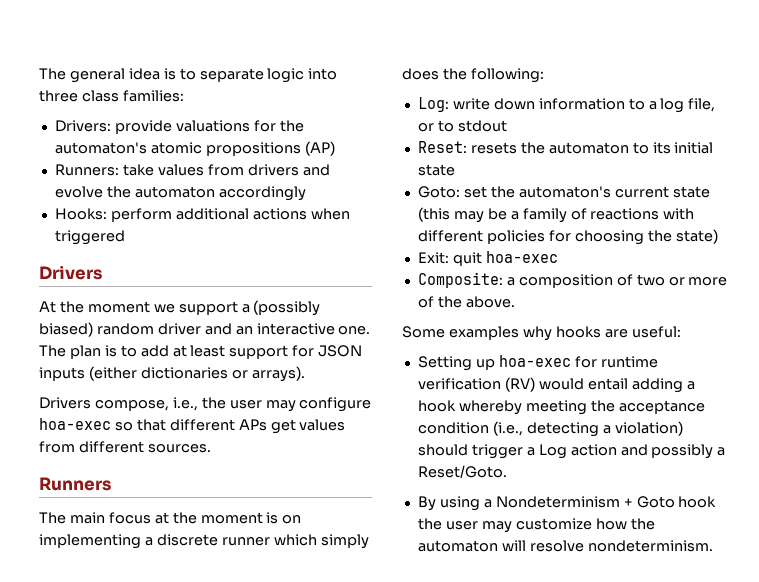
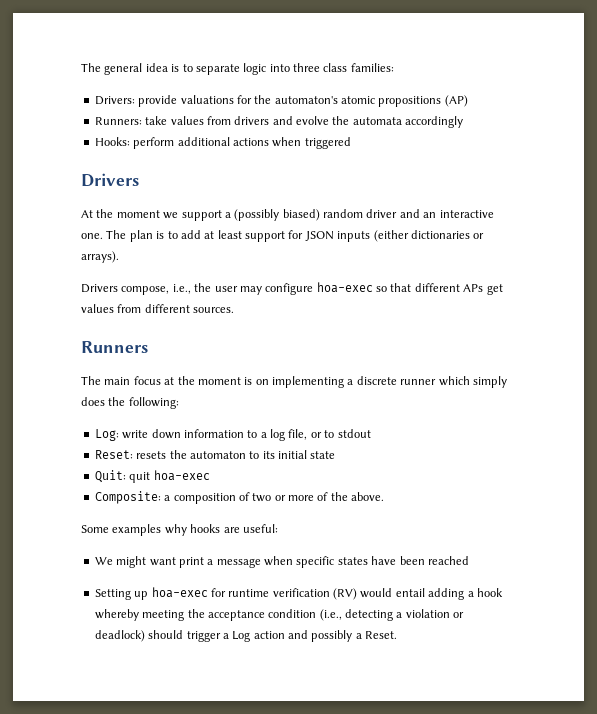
- Runners: take values from drivers and evolve the automaton accordingly
+ Runners: take values from drivers and evolve the automata accordingly
- Goto: set the automaton's current state (this may be a family of reactions with different policies for choosing the state)
- Exit: quit hoa-exec
+ Quit: quit hoa-exec
+ We might want print a message when specific states have been reached
- Setting up hoa-exec for runtime verification (RV) would entail adding a hook whereby meeting the acceptance condition (i.e., detecting a violation) should trigger a Log action and possibly a Reset/Goto.
- By using a Nondeterminism + Goto hook the user may customize how the automaton will resolve nondeterminism.
+ Setting up hoa-exec for runtime verification (RV) would entail adding a hook whereby meeting the acceptance condition (i.e., detecting a violation or deadlock) should trigger a Log action and possibly a Reset.

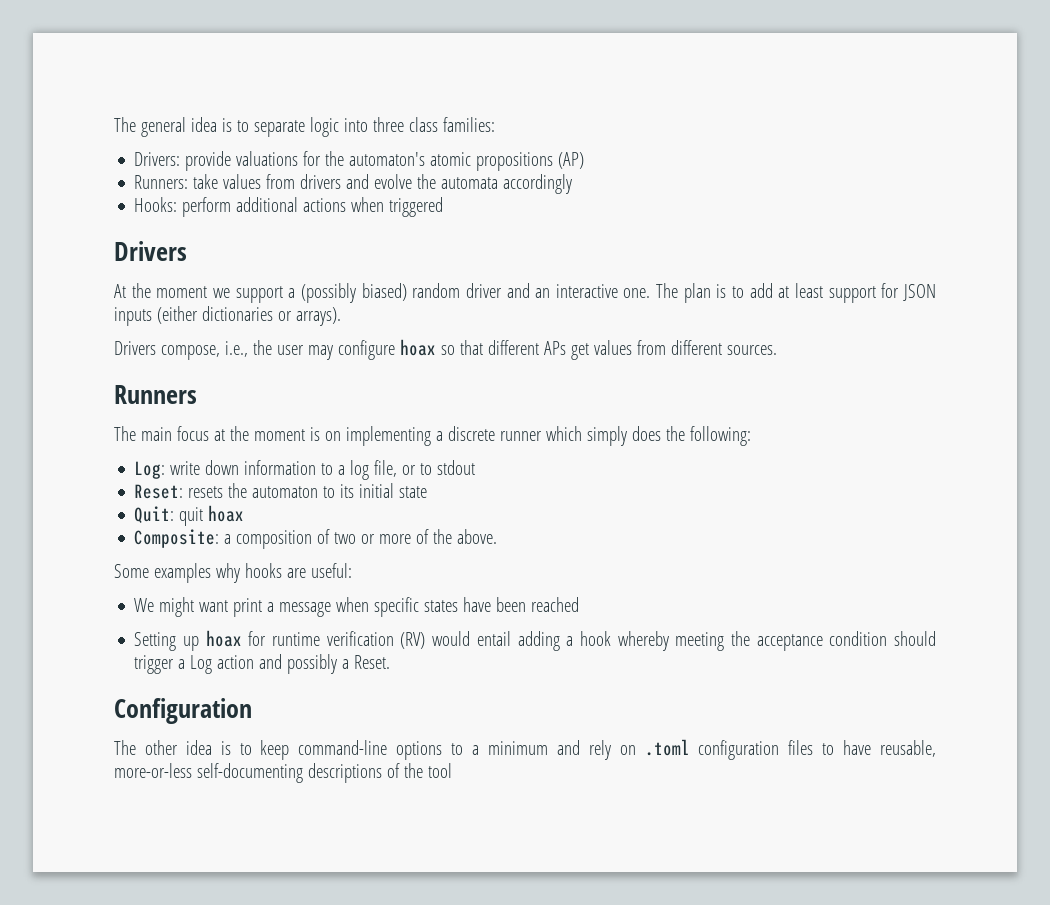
- Drivers compose, i.e., the user may configure hoa-exec so that different APs get values from different sources.
+ Drivers compose, i.e., the user may configure hoax so that different APs get values from different sources.
- Quit: quit hoa-exec
+ Quit: quit hoax
- Setting up hoa-exec for runtime verification (RV) would entail adding a hook whereby meeting the acceptance condition (i.e., detecting a violation or deadlock) should trigger a Log action and possibly a Reset.
+ Setting up hoax for runtime verification (RV) would entail adding a hook whereby meeting the acceptance condition should trigger a Log action and possibly a Reset.
+ Configuration
+ The other idea is to keep command-line options to a minimum and rely on .toml configuration files to have reusable, more-or-less self-documenting descriptions of the tool

